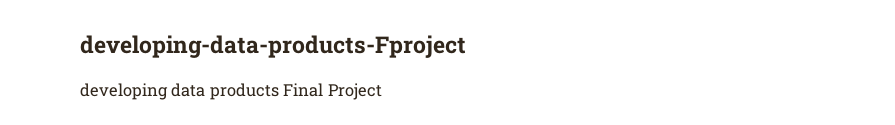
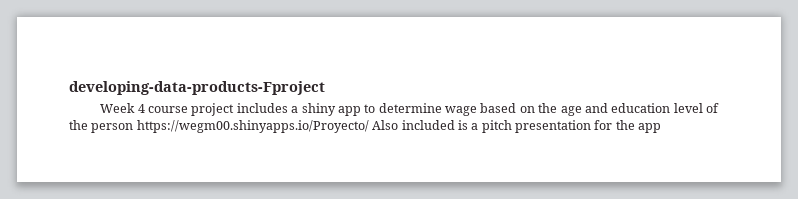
- developing data products Final Project
+ Week 4 course project includes a shiny app to determine wage based on the age and education level of the person https://wegm00.shinyapps.io/Proyecto/ Also included is a pitch presentation for the app

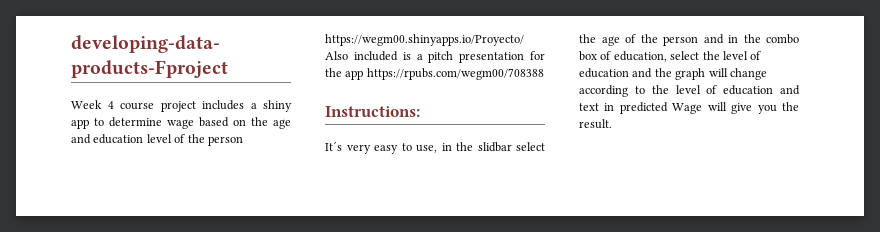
- Week 4 course project includes a shiny app to determine wage based on the age and education level of the person https://wegm00.shinyapps.io/Proyecto/ Also included is a pitch presentation for the app
+ Week 4 course project includes a shiny app to determine wage based on the age and education level of the person https://wegm00.shinyapps.io/Proyecto/ Also included is a pitch presentation for the app https://rpubs.com/wegm00/708388
+ Instructions:
+ It´s very easy to use, in the slidbar select the age of the person and in the combo box of education, select the level of education and the graph will change according to the level of education and text in predicted Wage will give you the result.

